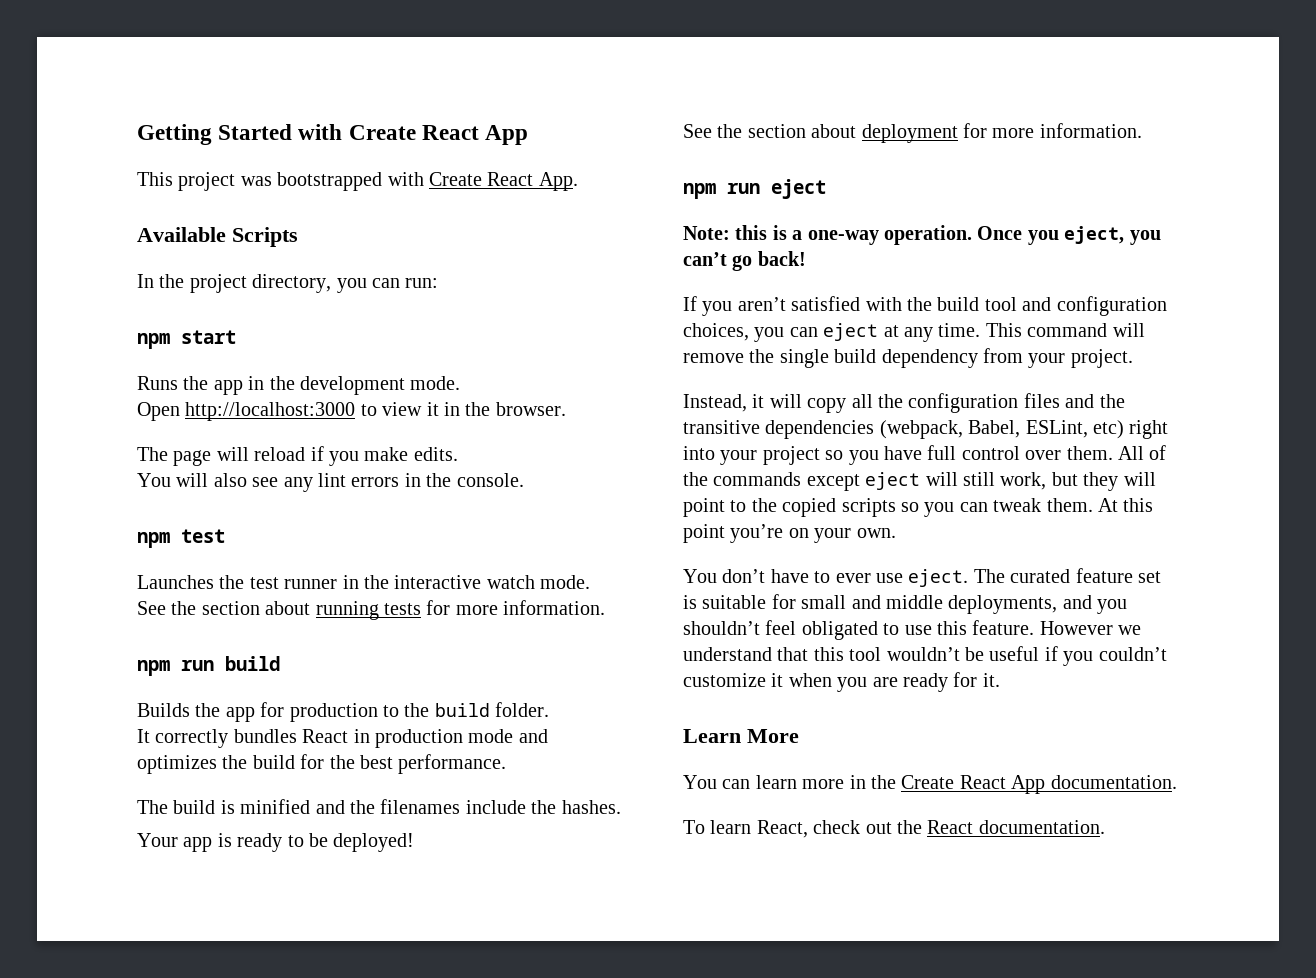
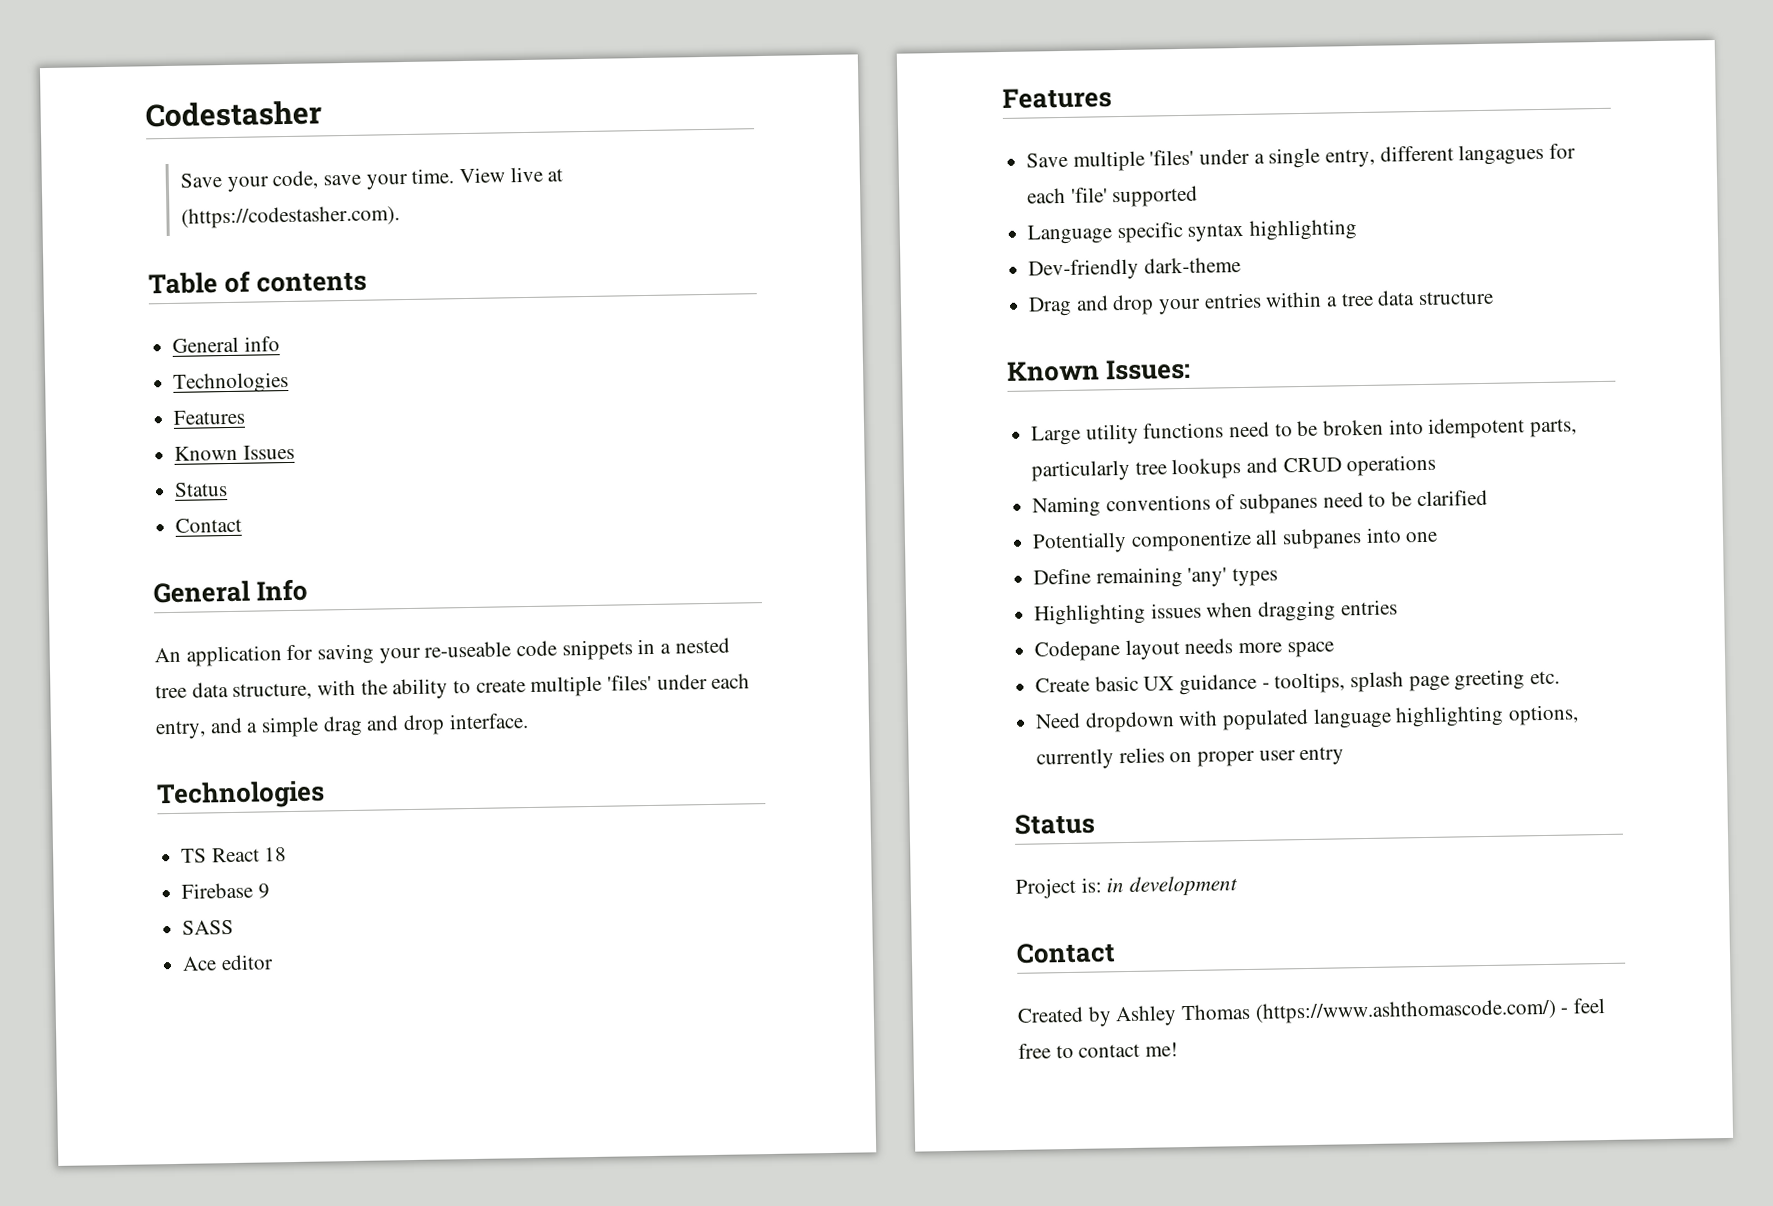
- Getting Started with Create React App
- This project was bootstrapped with Create React App.
- Available Scripts
- In the project directory, you can run:
- npm start
- Runs the app in the development mode.
- Open http://localhost:3000 to view it in the browser.
- The page will reload if you make edits.
- You will also see any lint errors in the console.
- npm test
- Launches the test runner in the interactive watch mode.
- See the section about running tests for more information.
- npm run build
- Builds the app for production to the build folder.
- It correctly bundles React in production mode and optimizes the build for the best performance.
- The build is minified and the filenames include the hashes.
- Your app is ready to be deployed!
- See the section about deployment for more information.
- npm run eject
- Note: this is a one-way operation. Once you eject, you can’t go back!
- If you aren’t satisfied with the build tool and configuration choices, you can eject at any time. This command will remove the single build dependency from your project.
- Instead, it will copy all the configuration files and the transitive dependencies (webpack, Babel, ESLint, etc) right into your project so you have full control over them. All of the commands except eject will still work, but they will point to the copied scripts so you can tweak them. At this point you’re on your own.
- You don’t have to ever use eject. The curated feature set is suitable for small and middle deployments, and you shouldn’t feel obligated to use this feature. However we understand that this tool wouldn’t be useful if you couldn’t customize it when you are ready for it.
- Learn More
- You can learn more in the Create React App documentation.
- To learn React, check out the React documentation.
+ Codestasher
+ Save your code, save your time. View live at (https://codestasher.com).
+ Table of contents
+ General info
+ Technologies
+ Features
+ Known Issues
+ Status
+ Contact
+ General Info
+ An application for saving your re-useable code snippets in a nested tree data structure, with the ability to create multiple 'files' under each entry, and a simple drag and drop interface.
+ Technologies
+ TS React 18
+ Firebase 9
+ SASS
+ Ace editor
+ Features
+ Save multiple 'files' under a single entry, different langagues for each 'file' supported
+ Language specific syntax highlighting
+ Dev-friendly dark-theme
+ Drag and drop your entries within a tree data structure
+ Known Issues:
+ Large utility functions need to be broken into idempotent parts, particularly tree lookups and CRUD operations
+ Naming conventions of subpanes need to be clarified
+ Potentially componentize all subpanes into one
+ Define remaining 'any' types
+ Highlighting issues when dragging entries
+ Codepane layout needs more space
+ Create basic UX guidance - tooltips, splash page greeting etc.
+ Need dropdown with populated language highlighting options, currently relies on proper user entry
+ Status
+ Project is: in development
+ Contact
+ Created by Ashley Thomas (https://www.ashthomascode.com/) - feel free to contact me!

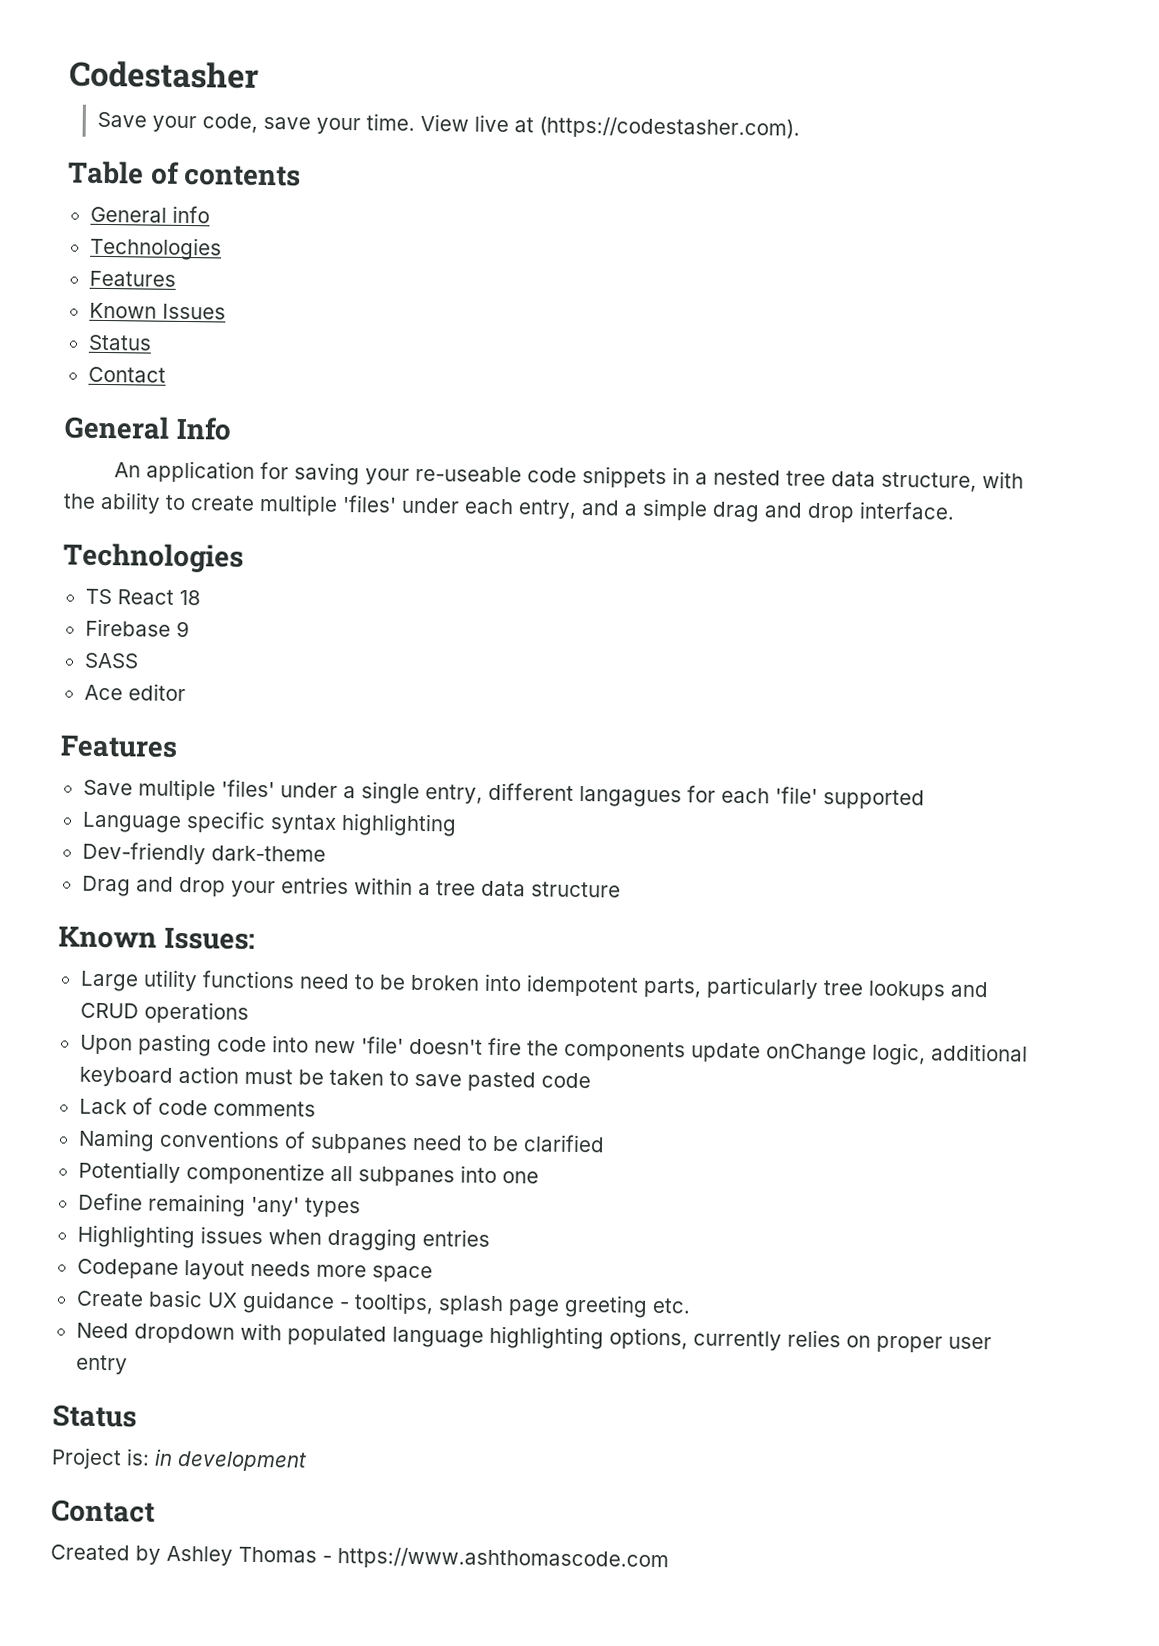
+ Upon pasting code into new 'file' doesn't fire the components update onChange logic, additional keyboard action must be taken to save pasted code
+ Lack of code comments
- Created by Ashley Thomas (https://www.ashthomascode.com/) - feel free to contact me!
+ Created by Ashley Thomas - https://www.ashthomascode.com

